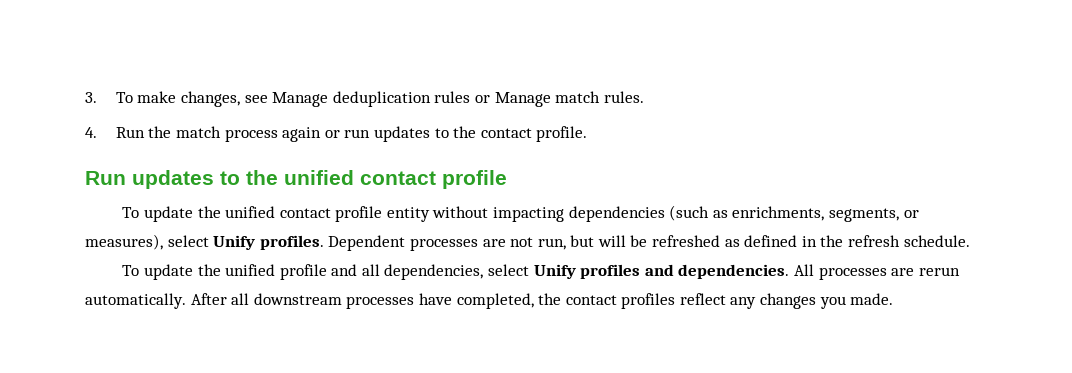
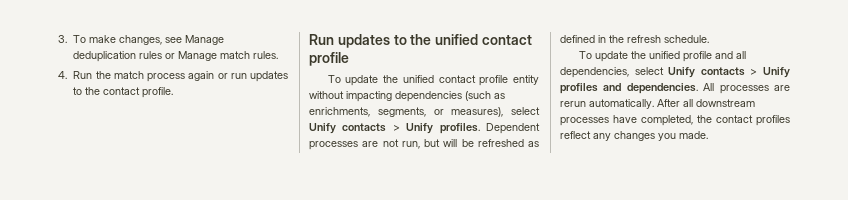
- To update the unified contact profile entity without impacting dependencies (such as enrichments, segments, or measures), select Unify profiles.
+ To update the unified contact profile entity without impacting dependencies (such as enrichments, segments, or measures), select Unify contacts > Unify profiles.
- To update the unified profile and all dependencies, select Unify profiles and dependencies.
+ To update the unified profile and all dependencies, select Unify contacts > Unify profiles and dependencies.

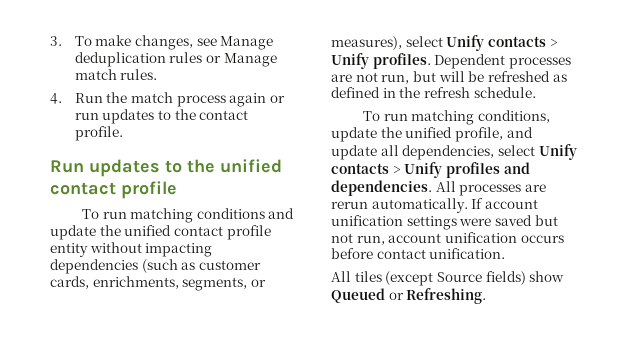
- To update the unified contact profile entity without impacting dependencies (such as enrichments, segments, or measures), select Unify contacts > Unify profiles.
+ To run matching conditions and update the unified contact profile entity without impacting dependencies (such as customer cards, enrichments, segments, or measures), select Unify contacts > Unify profiles.
- To update the unified profile and all dependencies, select Unify contacts > Unify profiles and dependencies.
+ To run matching conditions, update the unified profile, and update all dependencies, select Unify contacts > Unify profiles and dependencies.
- After all downstream processes have completed, the contact profiles reflect any changes you made.
+ If account unification settings were saved but not run, account unification occurs before contact unification.
+ All tiles (except Source fields) show Queued or Refreshing.

